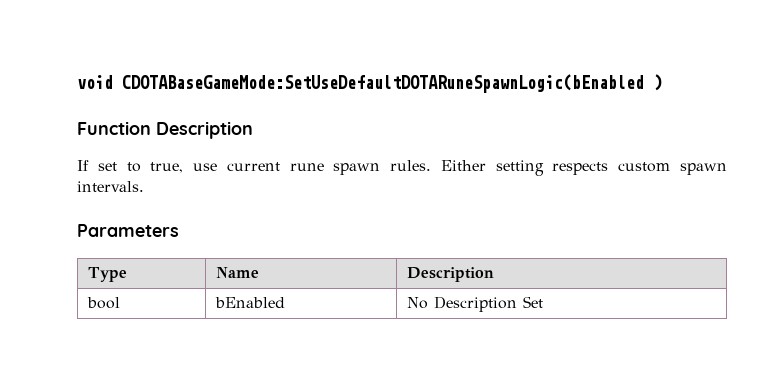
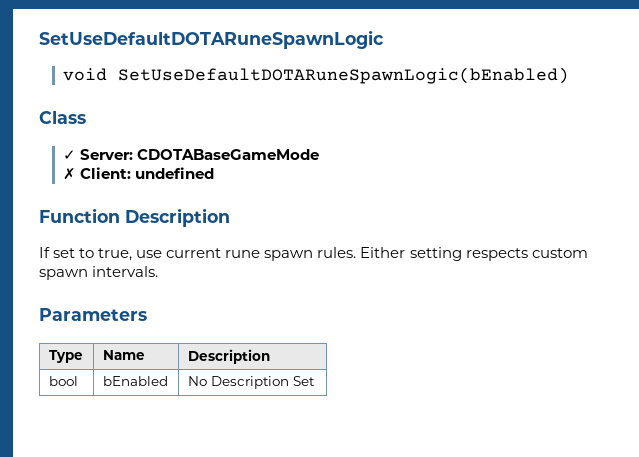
- void CDOTABaseGameMode:SetUseDefaultDOTARuneSpawnLogic(bEnabled )
+ SetUseDefaultDOTARuneSpawnLogic
+ void SetUseDefaultDOTARuneSpawnLogic(bEnabled)
+ Class
+ ✓ Server: CDOTABaseGameMode
+ ✗ Client: undefined

